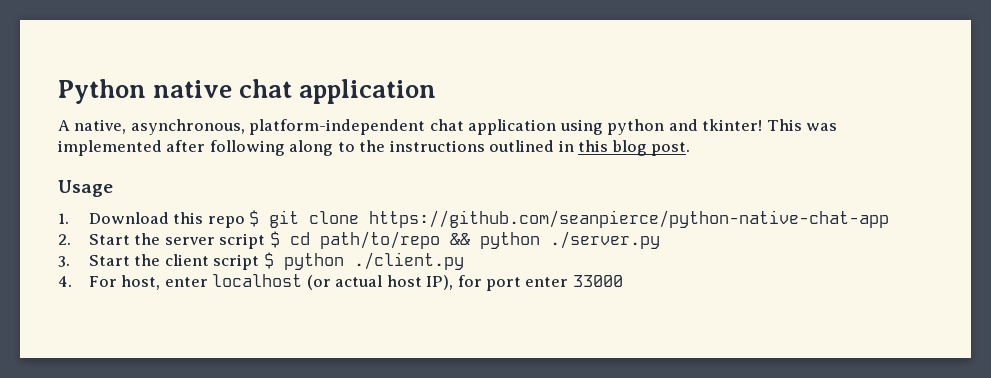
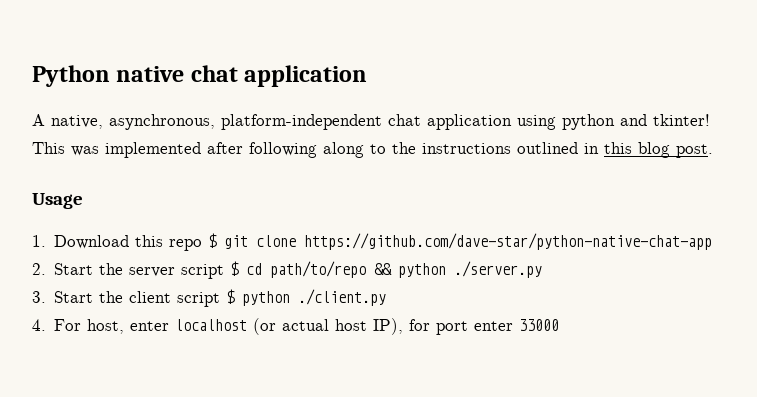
- 1. Download this repo $ git clone https://github.com/seanpierce/python-native-chat-app
+ 1. Download this repo $ git clone https://github.com/dave-star/python-native-chat-app

